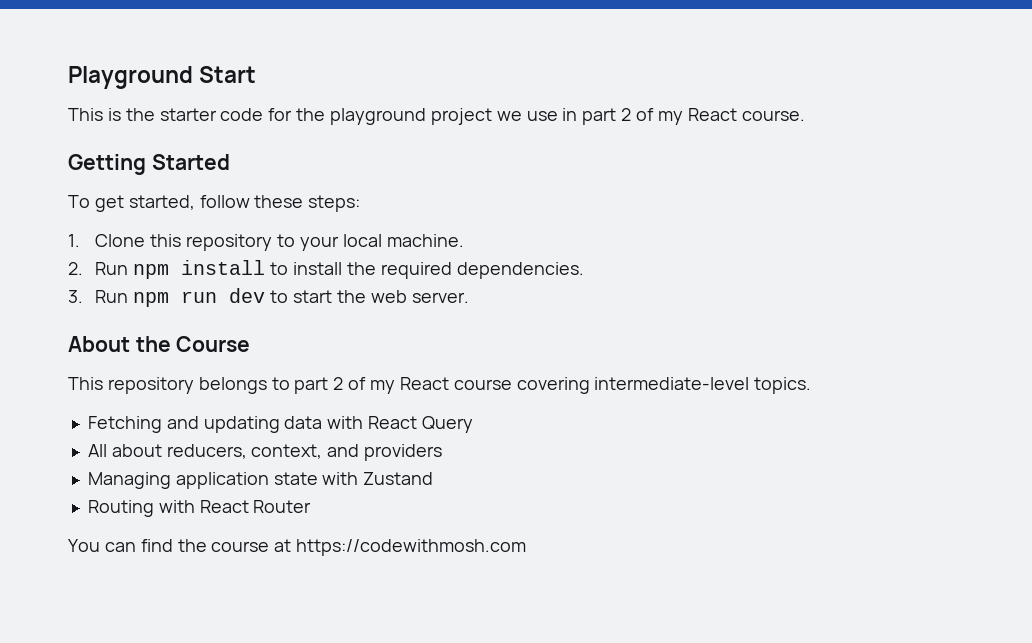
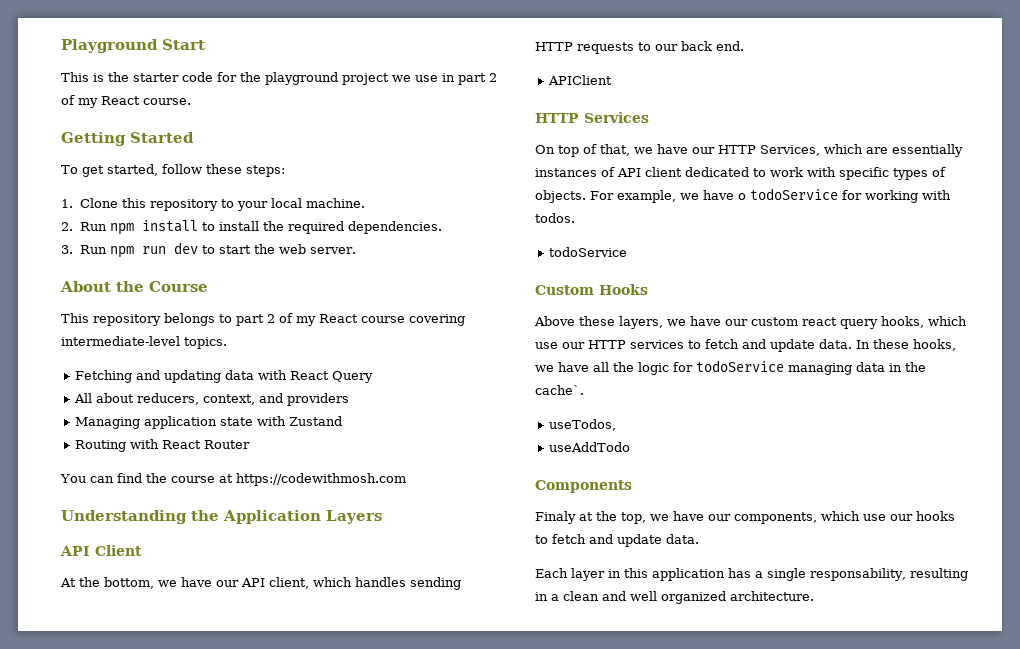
+ Understanding the Application Layers
+ API Client
+ At the bottom, we have our API client, which handles sending HTTP requests to our back end.
+ APIClient
+ HTTP Services
+ On top of that, we have our HTTP Services, which are essentially instances of API client dedicated to work with specific types of objects. For example, we have o todoService for working with todos.
+ todoService
+ Custom Hooks
+ Above these layers, we have our custom react query hooks, which use our HTTP services to fetch and update data. In these hooks, we have all the logic for todoService managing data in the cache`.
+ useTodos,
+ useAddTodo
+ Components
+ Finaly at the top, we have our components, which use our hooks to fetch and update data.
+ Each layer in this application has a single responsability, resulting in a clean and well organized architecture.

